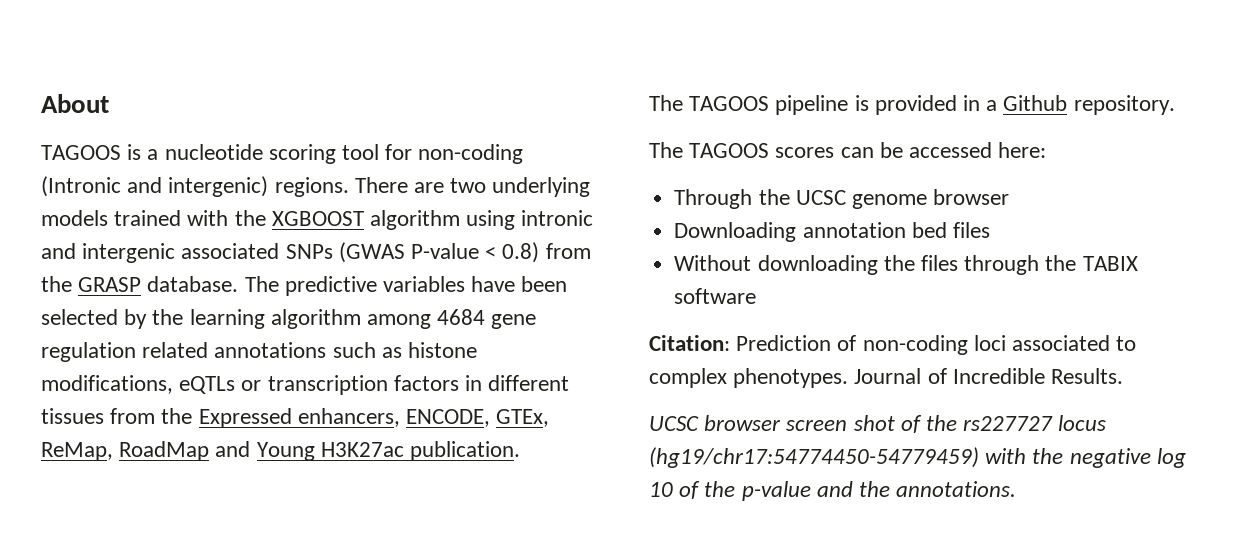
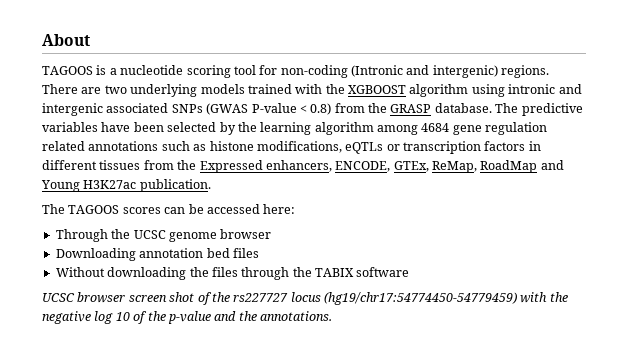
- The TAGOOS pipeline is provided in a Github repository.
- Citation: Prediction of non-coding loci associated to complex phenotypes. Journal of Incredible Results.

